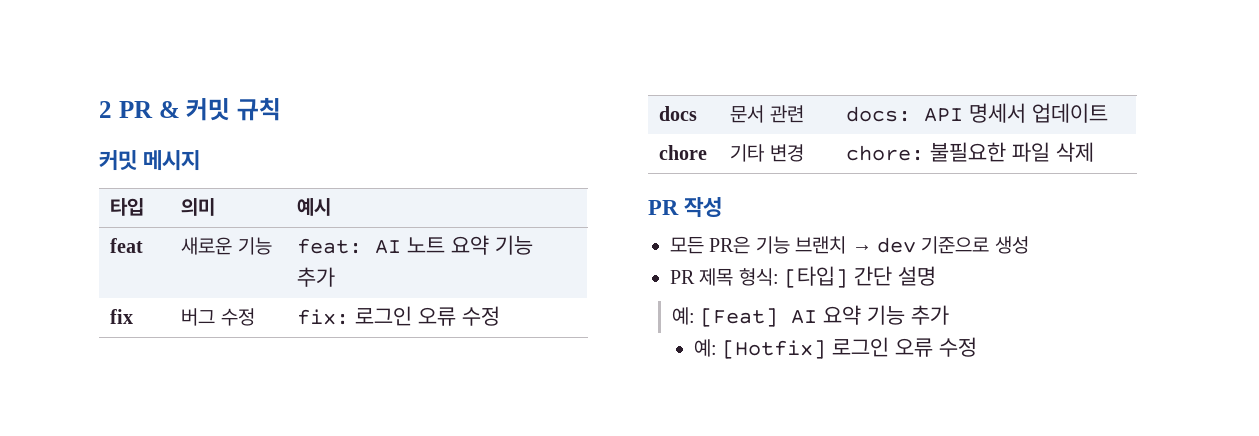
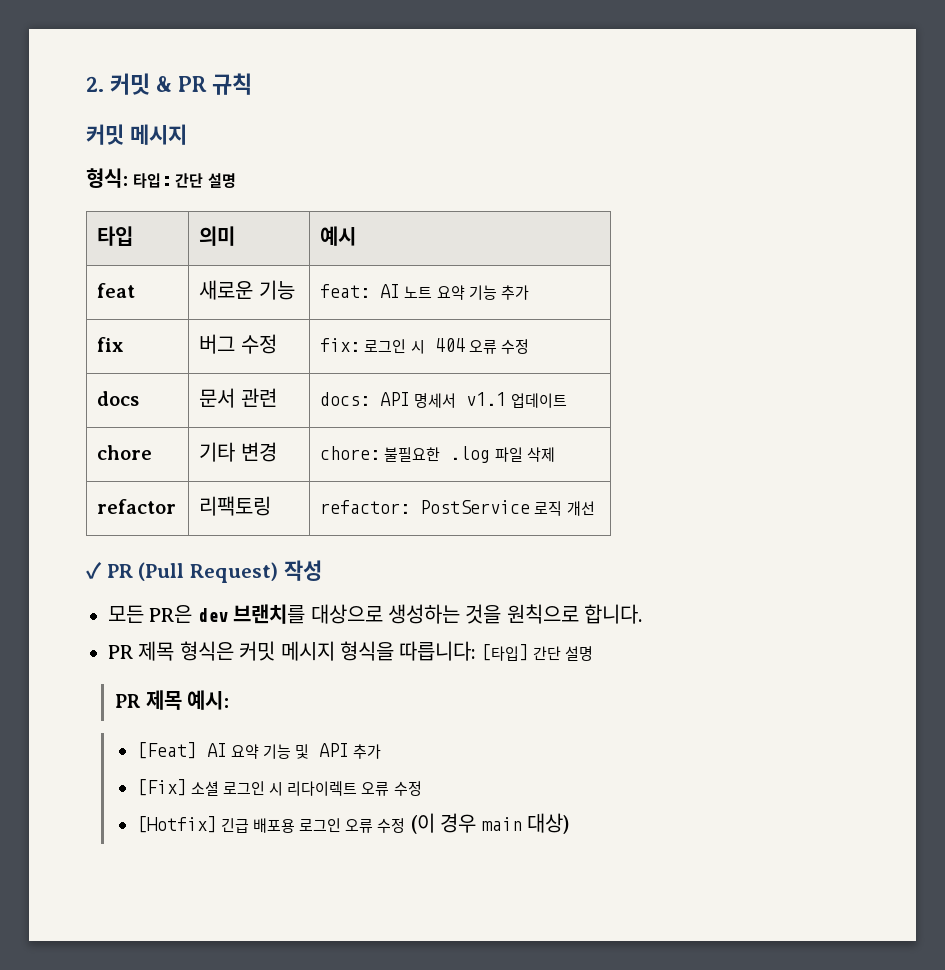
- 2 PR & 커밋 규칙
+ 2. 커밋 & PR 규칙
+ 형식: 타입: 간단 설명
- fix | 버그 수정 | fix: 로그인 오류 수정
+ fix | 버그 수정 | fix: 로그인 시 404 오류 수정
- docs | 문서 관련 | docs: API 명세서 업데이트
+ docs | 문서 관련 | docs: API 명세서 v1.1 업데이트
- chore | 기타 변경 | chore: 불필요한 파일 삭제
+ chore | 기타 변경 | chore: 불필요한 .log 파일 삭제
- PR 작성
- 모든 PR은 기능 브랜치 → dev 기준으로 생성
- PR 제목 형식: [타입] 간단 설명
+ refactor | 리팩토링 | refactor: PostService 로직 개선
+ ✓ PR (Pull Request) 작성
+ 모든 PR은 dev 브랜치를 대상으로 생성하는 것을 원칙으로 합니다.
+ PR 제목 형식은 커밋 메시지 형식을 따릅니다: [타입] 간단 설명
- 예: [Feat] AI 요약 기능 추가
- 예: [Hotfix] 로그인 오류 수정
+ PR 제목 예시:
+ [Feat] AI 요약 기능 및 API 추가
+ [Fix] 소셜 로그인 시 리다이렉트 오류 수정
+ [Hotfix] 긴급 배포용 로그인 오류 수정 (이 경우 main 대상)

